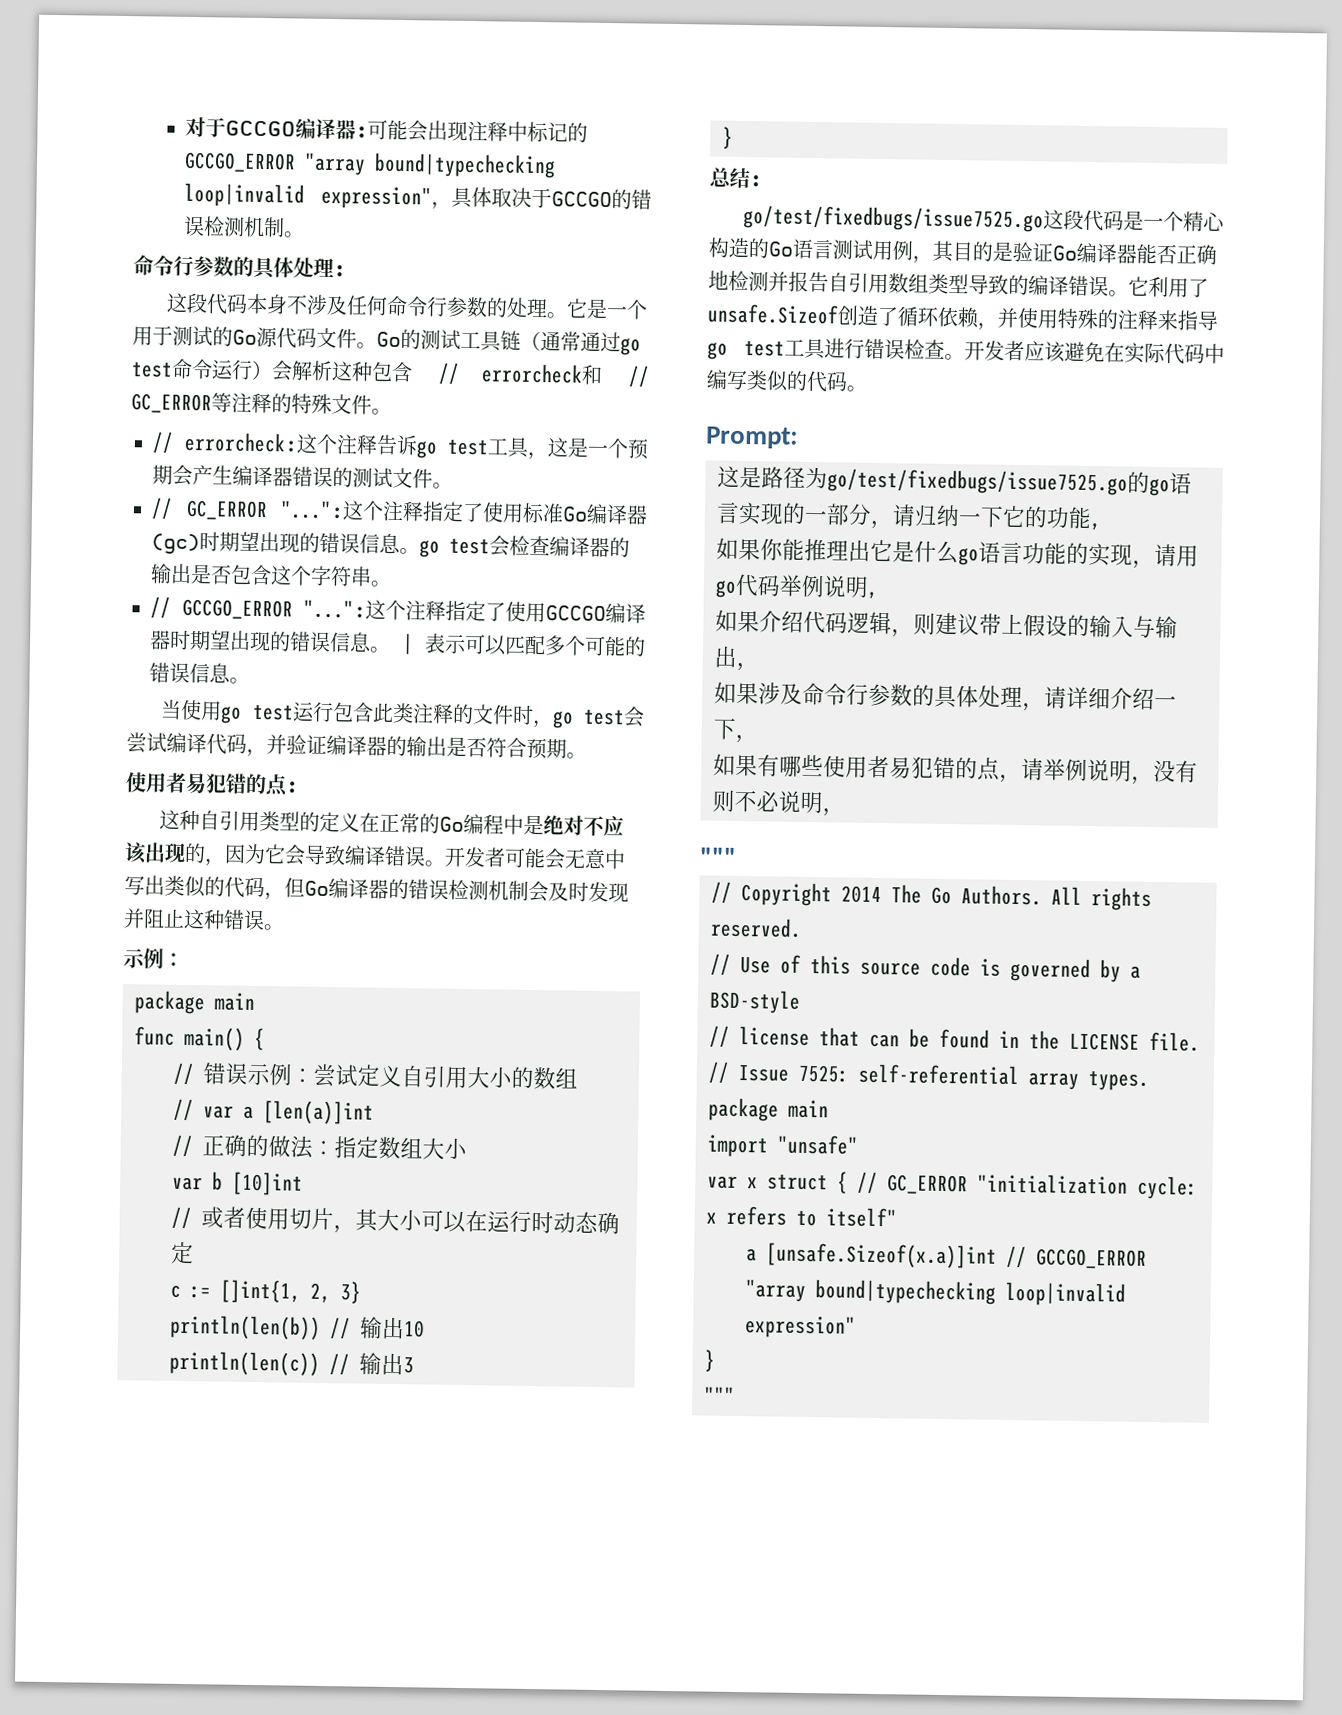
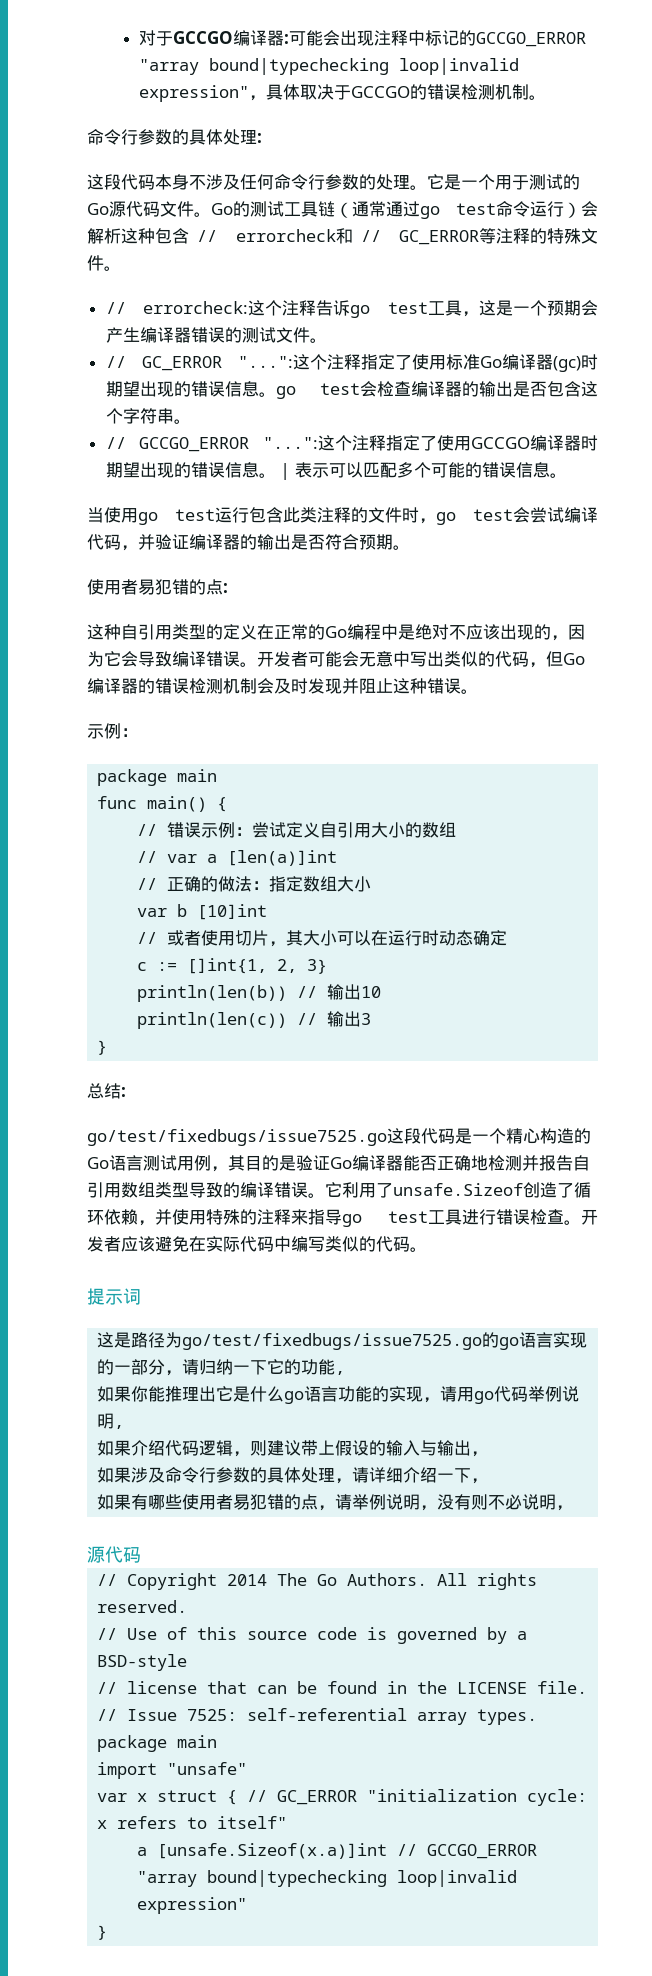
- Prompt:
+ 提示词
  如果有哪些使用者易犯错的点，请举例说明，没有则不必说明，
- """
+ 源代码
  a [unsafe.Sizeof(x.a)]int // GCCGO_ERROR "array bound|typechecking loop|invalid expression"
  }
- """

